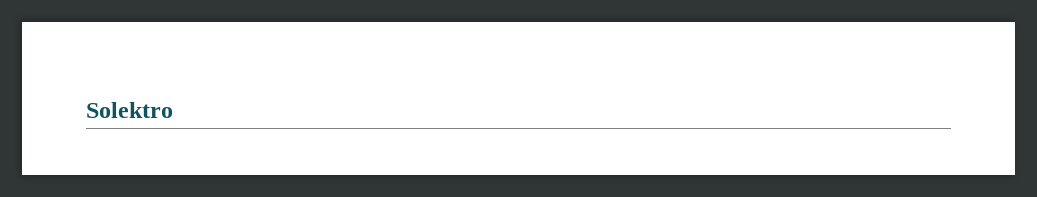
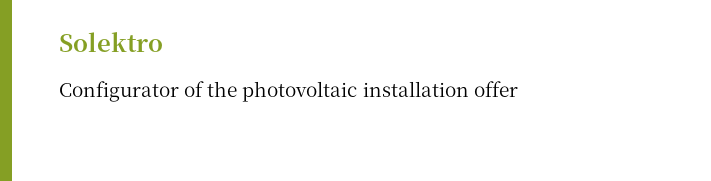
+ Configurator of the photovoltaic installation offer

